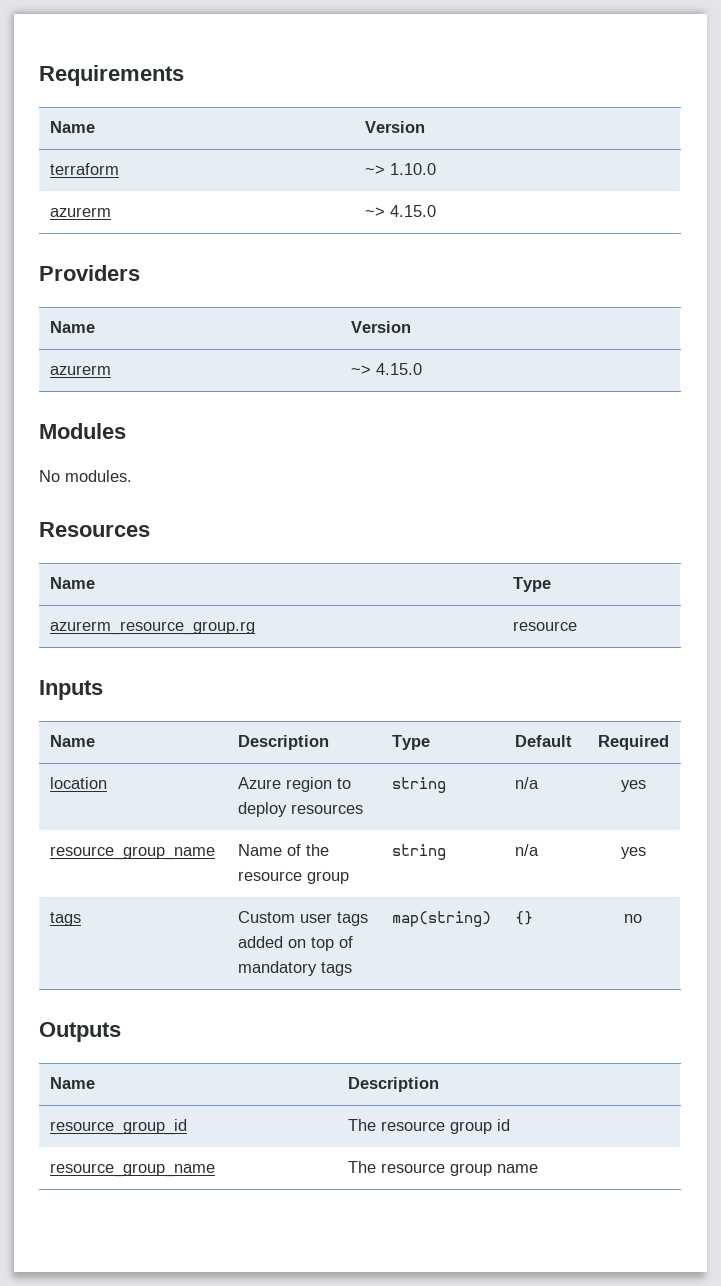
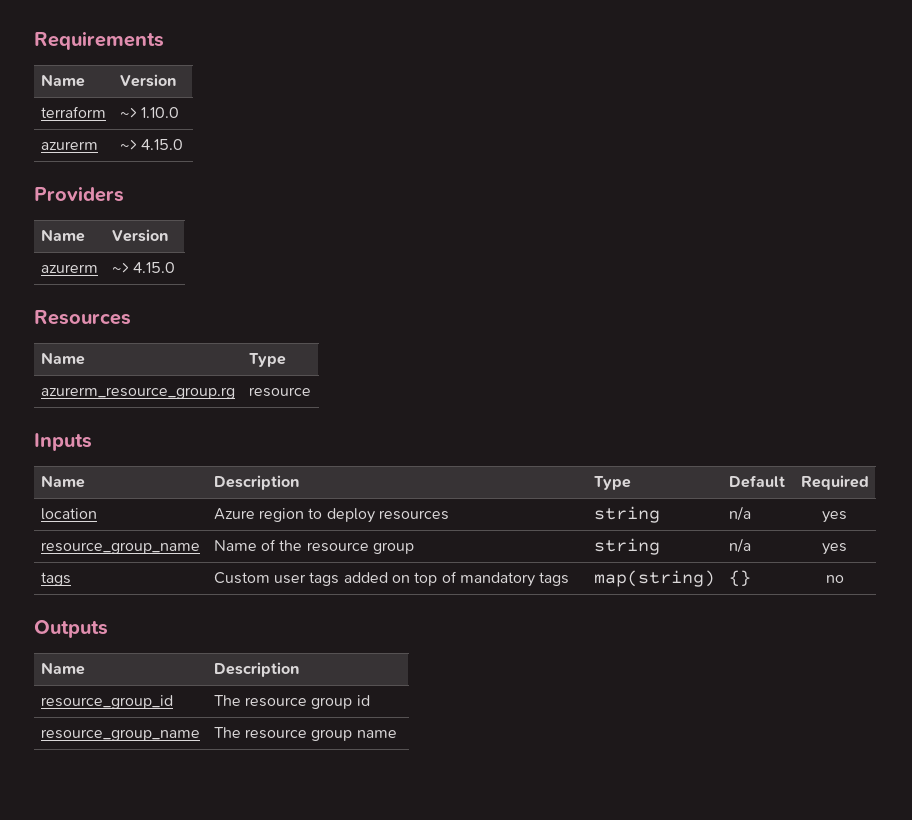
- Modules
- No modules.

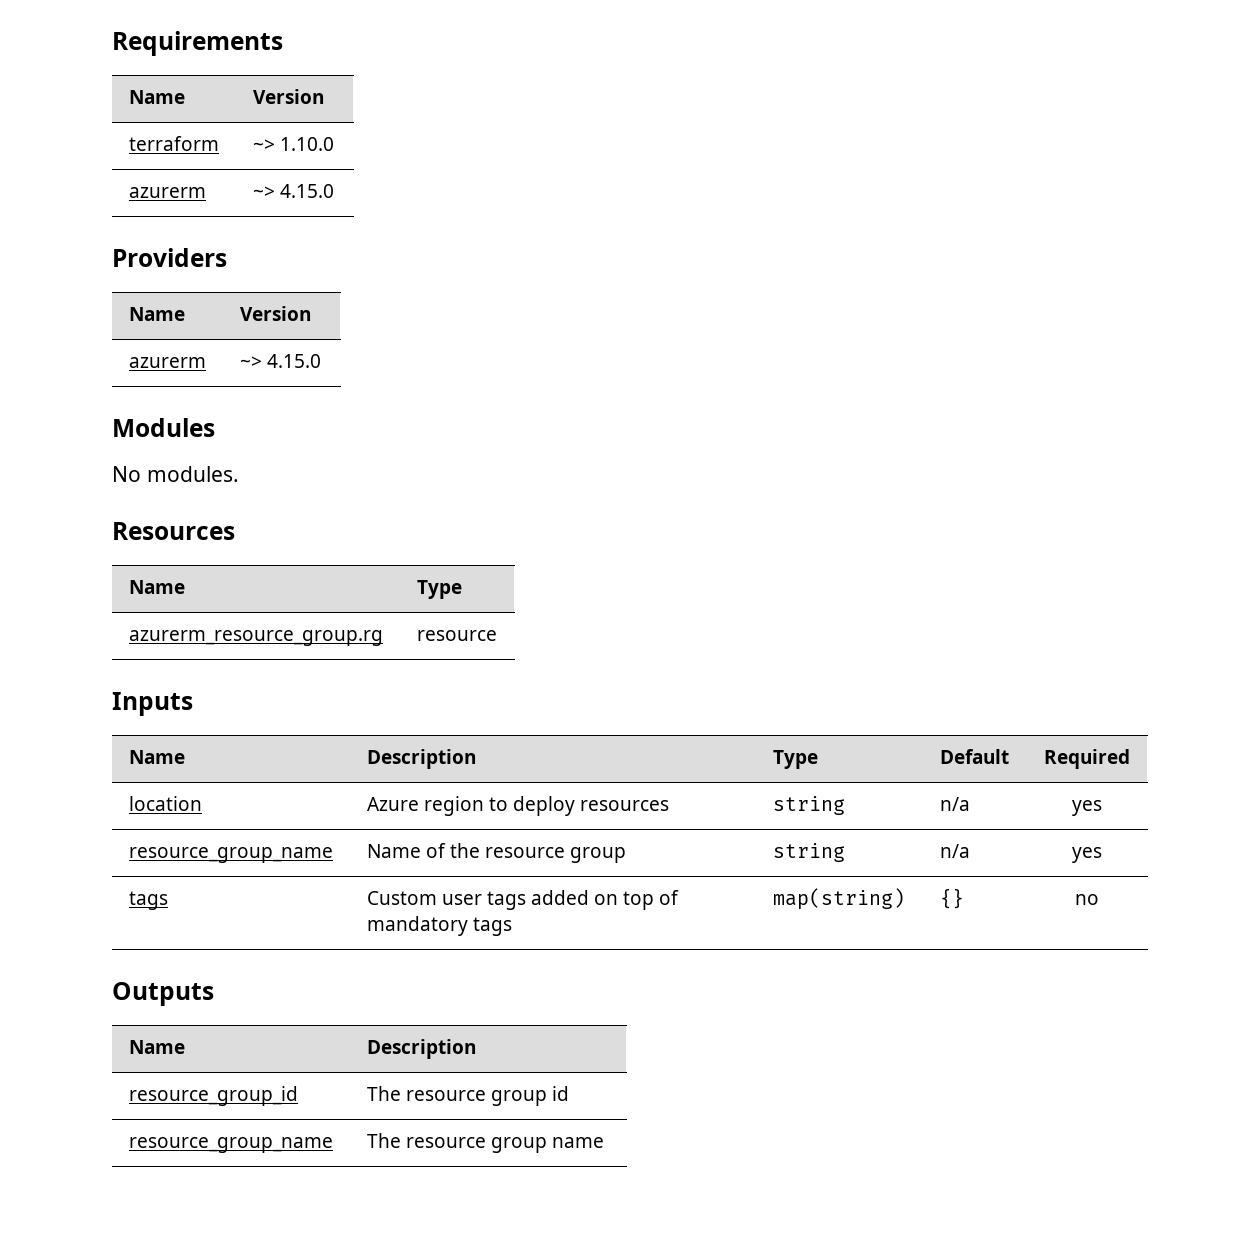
+ Modules
+ No modules.

